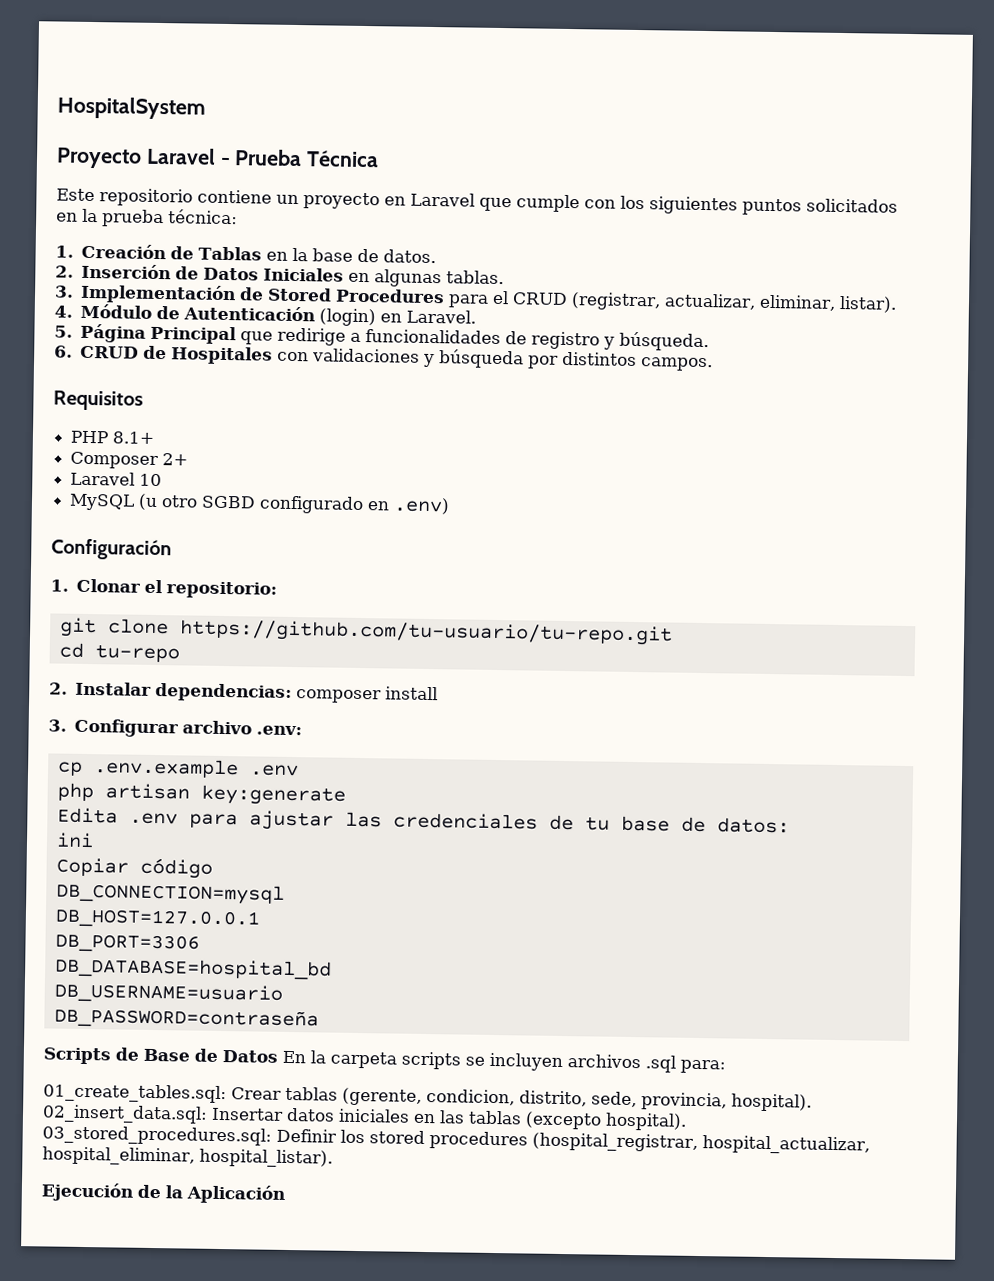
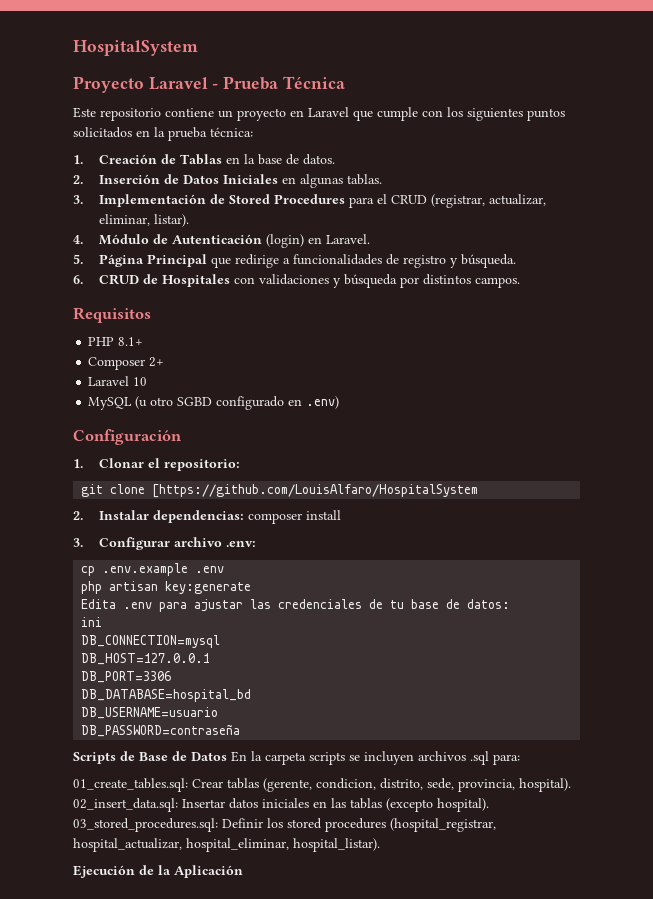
- git clone https://github.com/tu-usuario/tu-repo.git
- cd tu-repo
+ git clone [https://github.com/LouisAlfaro/HospitalSystem
- Copiar código

